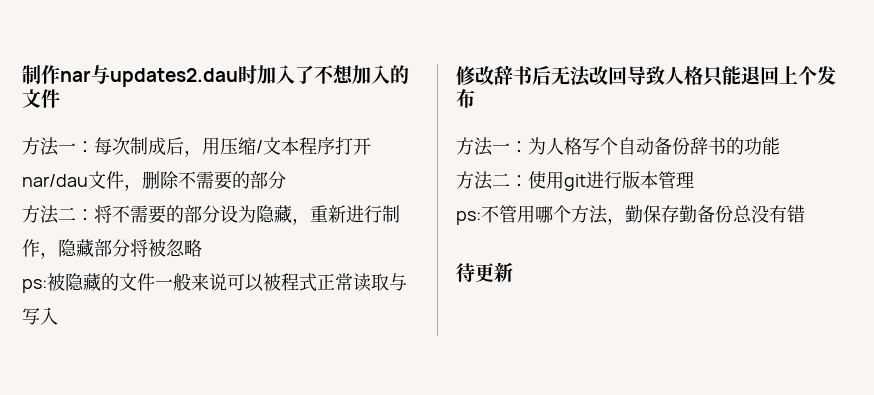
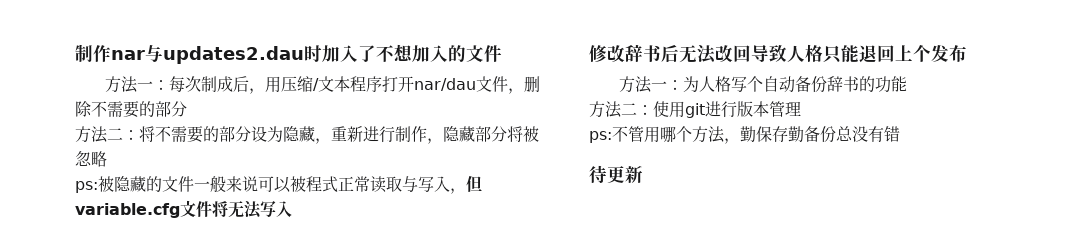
- ps:被隐藏的文件一般来说可以被程式正常读取与写入
+ ps:被隐藏的文件一般来说可以被程式正常读取与写入，但variable.cfg文件将无法写入

